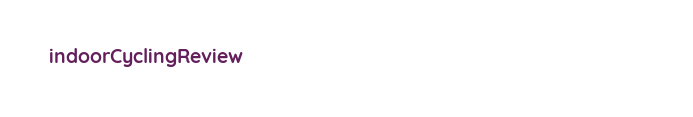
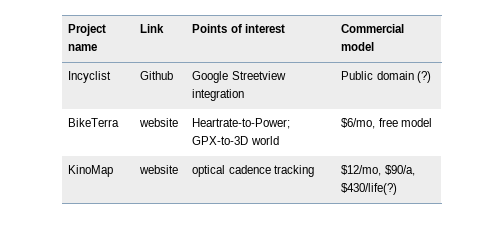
- indoorCyclingReview
+ Project name | Link | Points of interest | Commercial model
+ Incyclist | Github | Google Streetview integration | Public domain (?)
+ BikeTerra | website | Heartrate-to-Power; GPX-to-3D world | $6/mo, free model
+ KinoMap | website | optical cadence tracking | $12/mo, $90/a, $430/life(?)

